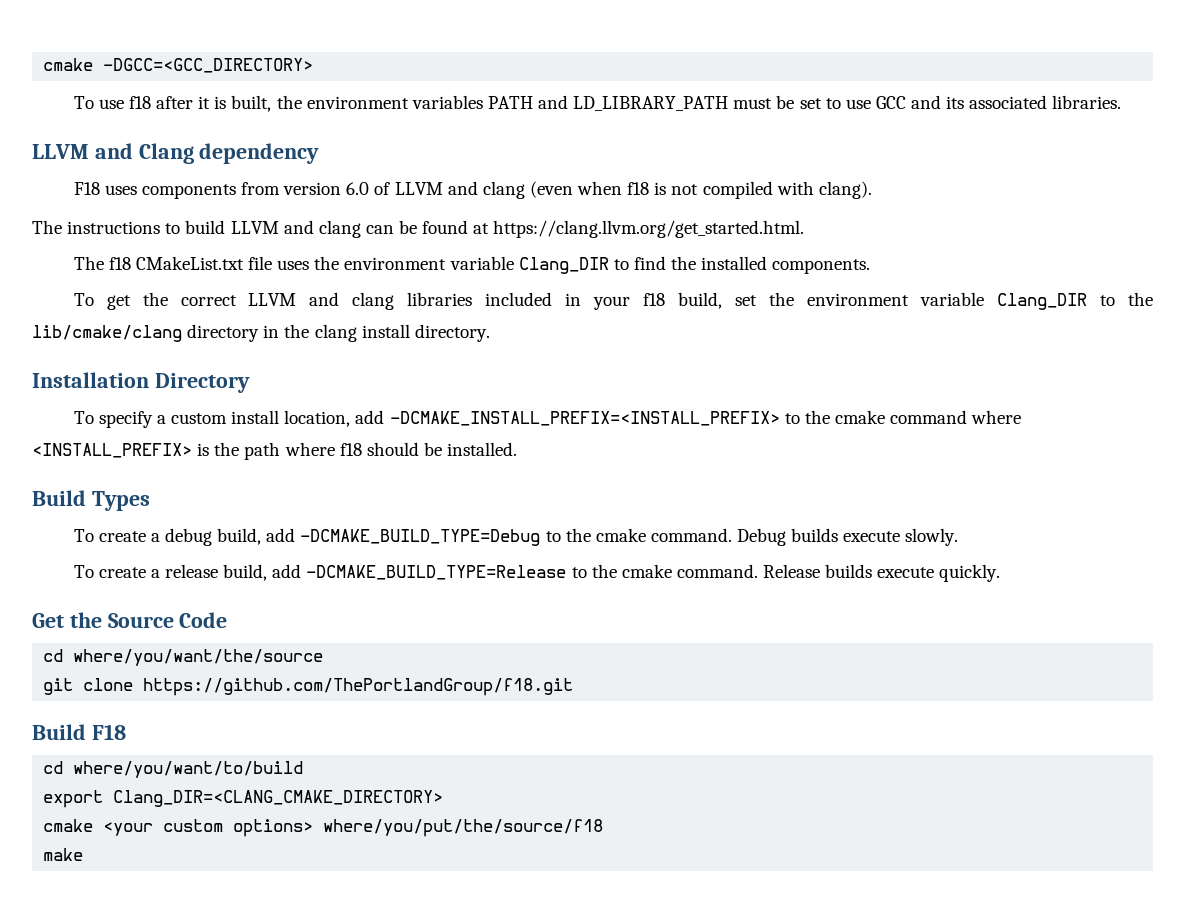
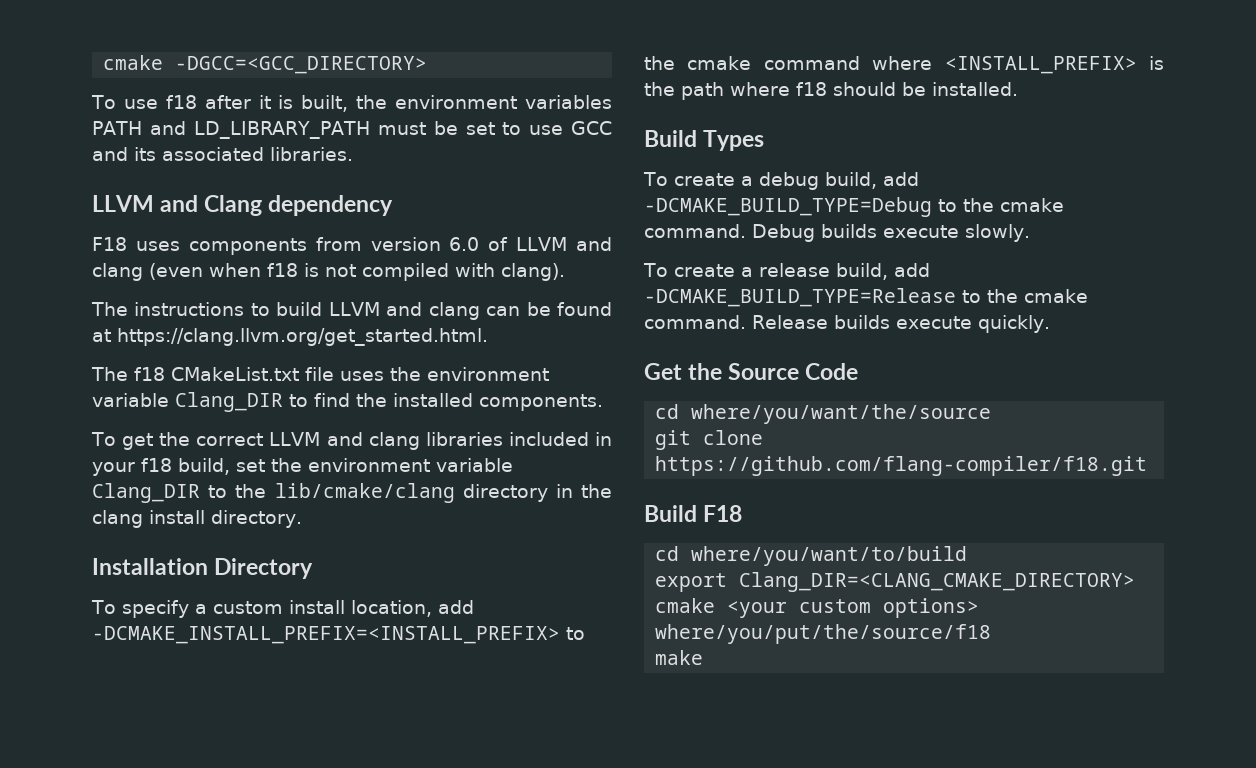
- git clone https://github.com/ThePortlandGroup/f18.git
+ git clone https://github.com/flang-compiler/f18.git

